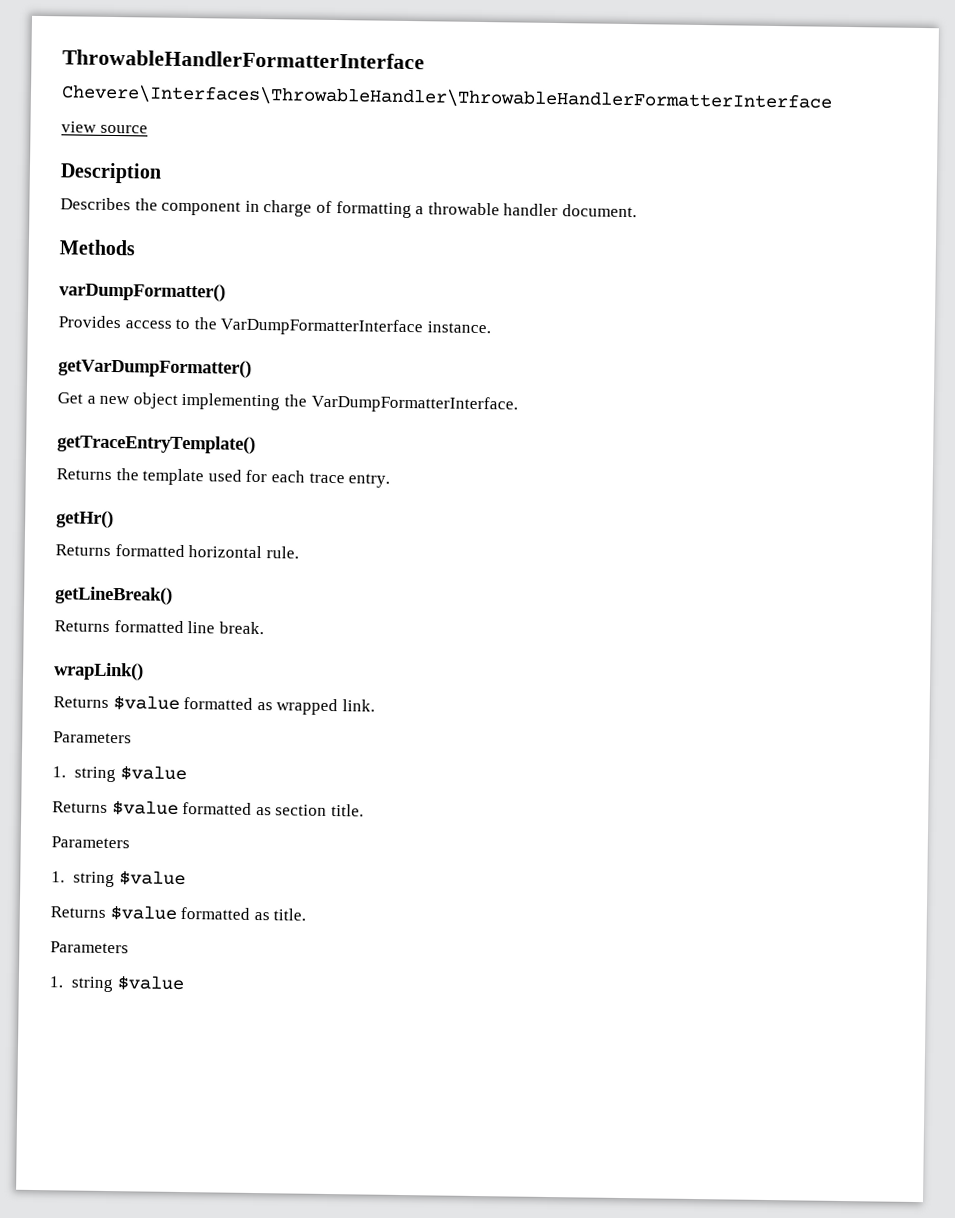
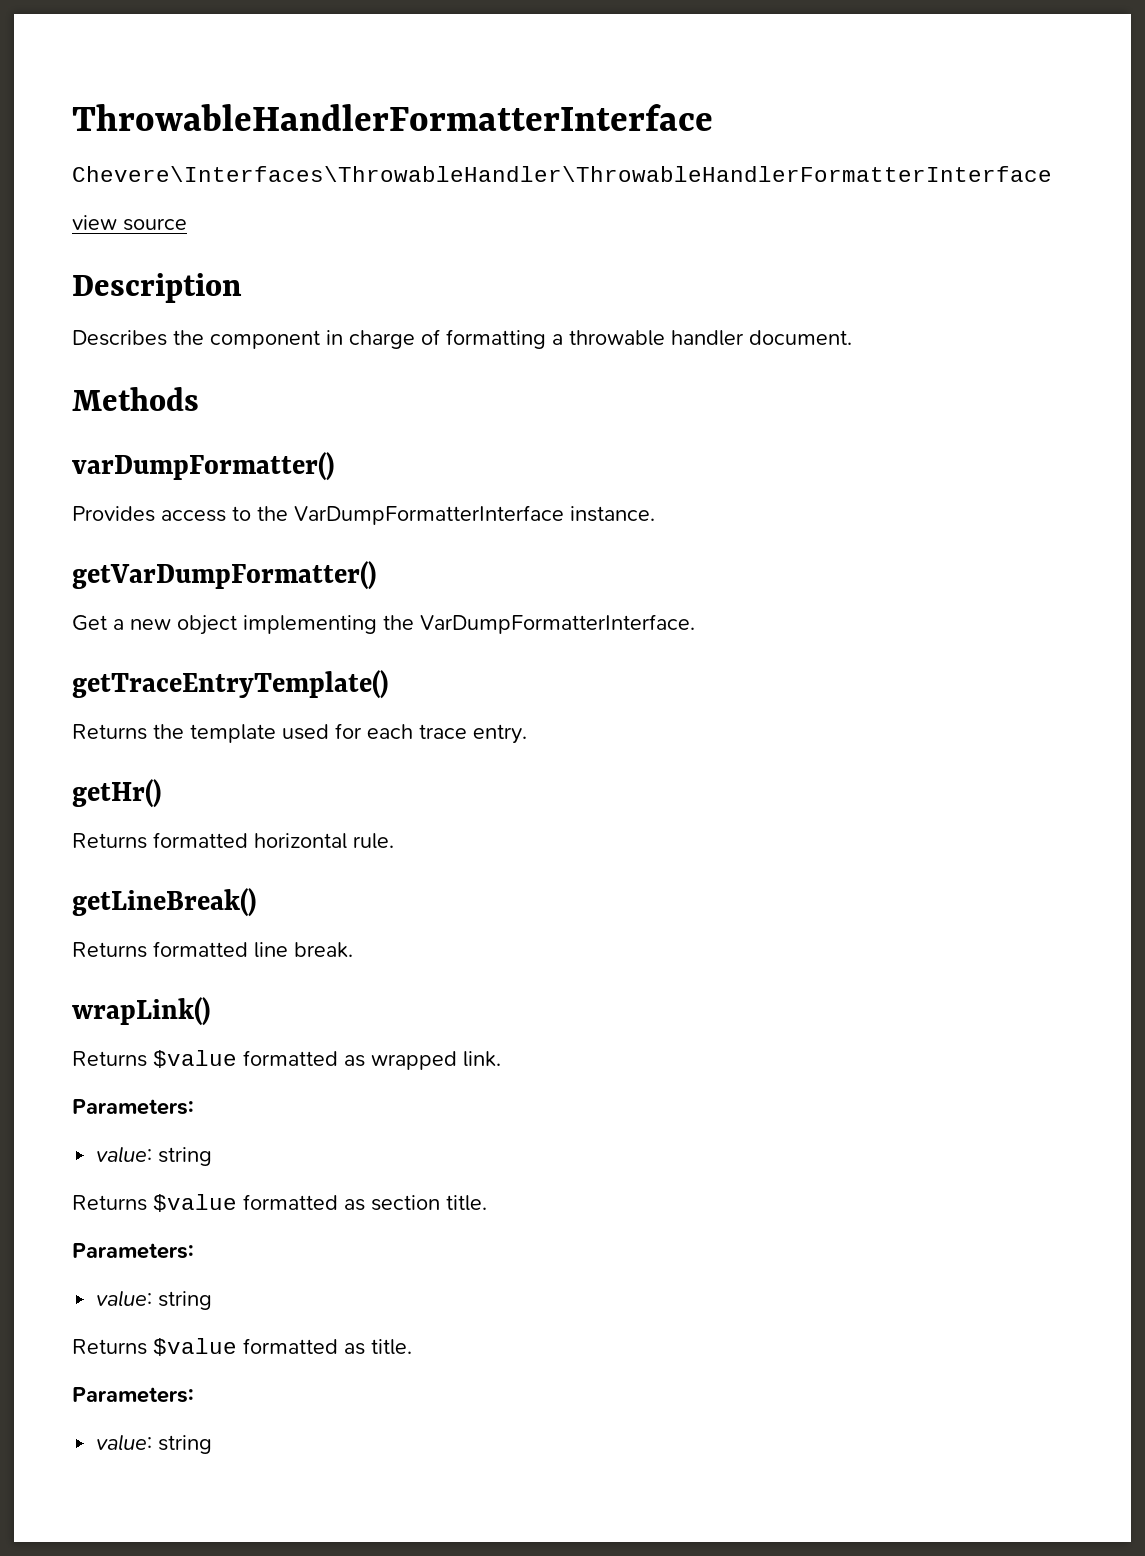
  Returns $value formatted as wrapped link.
- Parameters
- 1. string $value
+ Parameters:
+ value: string
  Returns $value formatted as section title.
- Parameters
- 1. string $value
+ Parameters:
+ value: string
  Returns $value formatted as title.
- Parameters
- 1. string $value
+ Parameters:
+ value: string

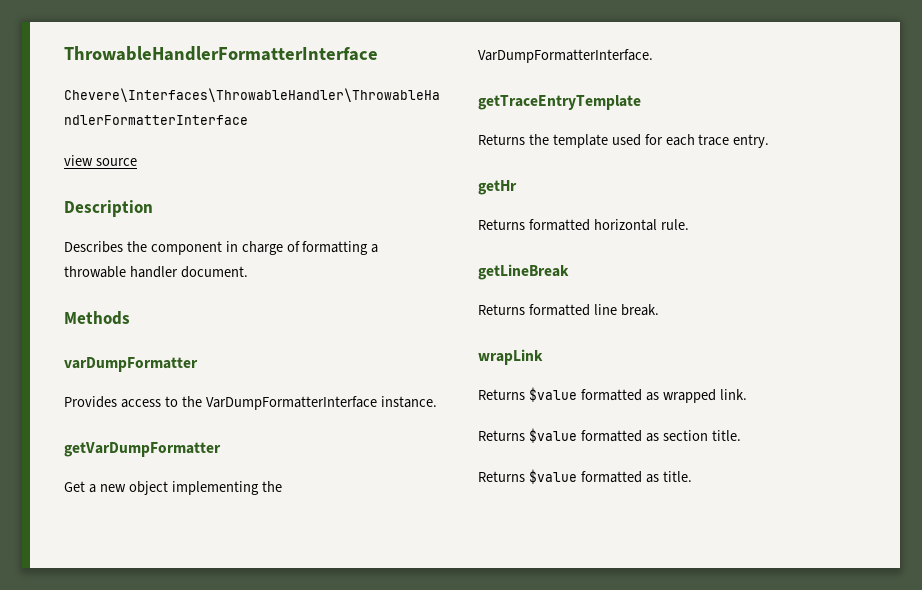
- varDumpFormatter()
+ varDumpFormatter
- getVarDumpFormatter()
+ getVarDumpFormatter
- getTraceEntryTemplate()
+ getTraceEntryTemplate
- getHr()
+ getHr
- getLineBreak()
+ getLineBreak
- wrapLink()
+ wrapLink
  Returns $value formatted as wrapped link.
- Parameters:
- value: string
  Returns $value formatted as section title.
- Parameters:
- value: string
  Returns $value formatted as title.
- Parameters:
- value: string

